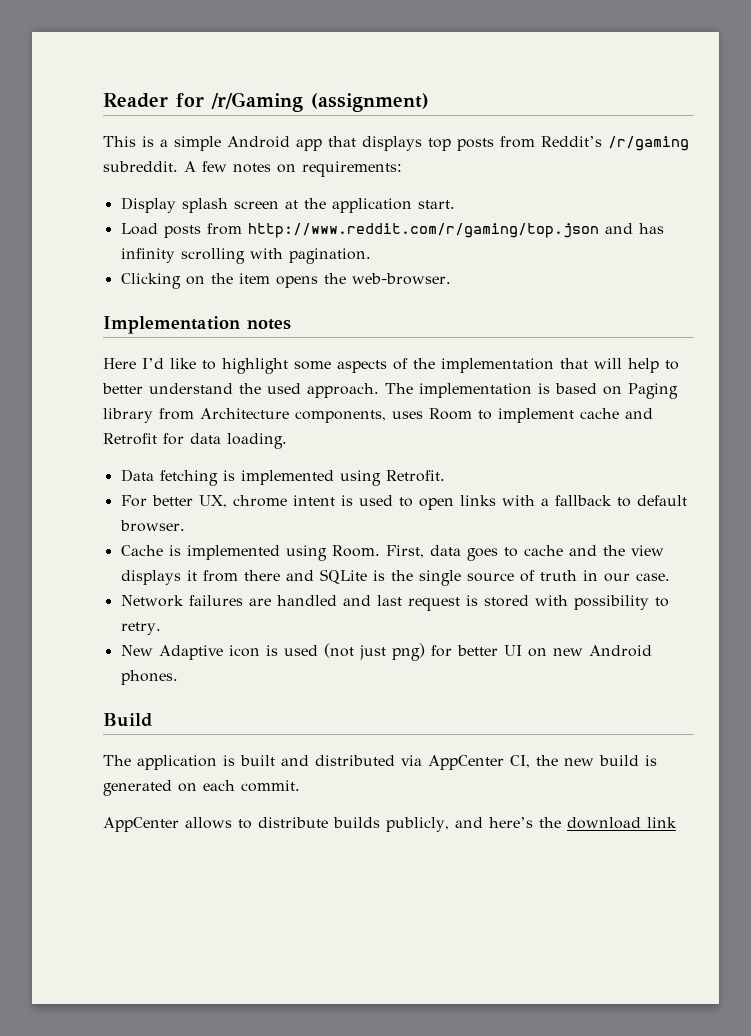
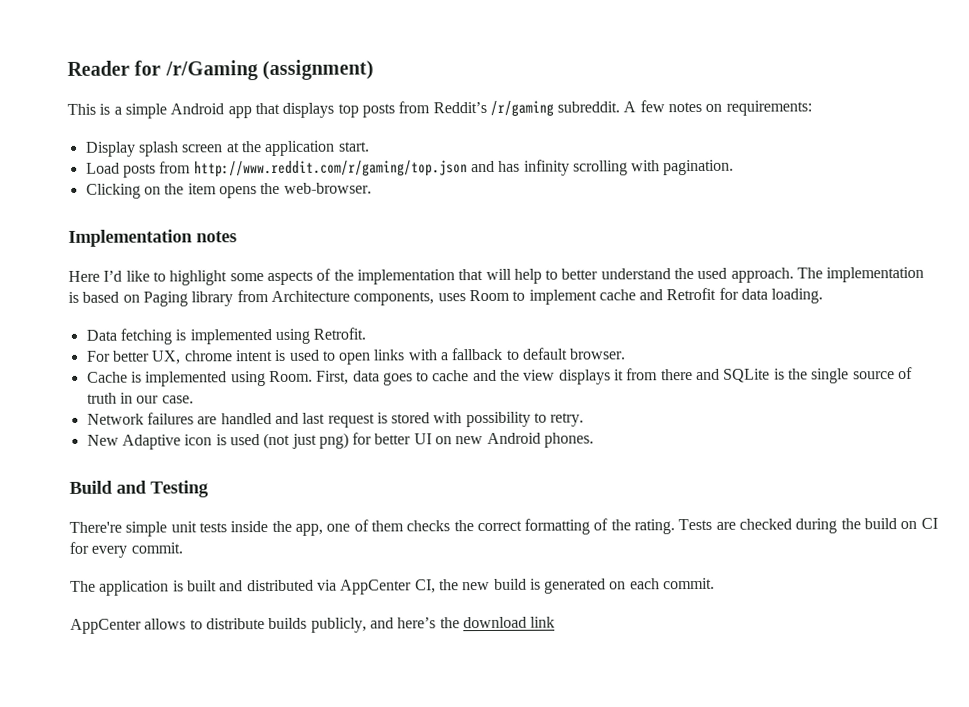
- Build
+ Build and Testing
+ There're simple unit tests inside the app, one of them checks the correct formatting of the rating. Tests are checked during the build on CI for every commit.

